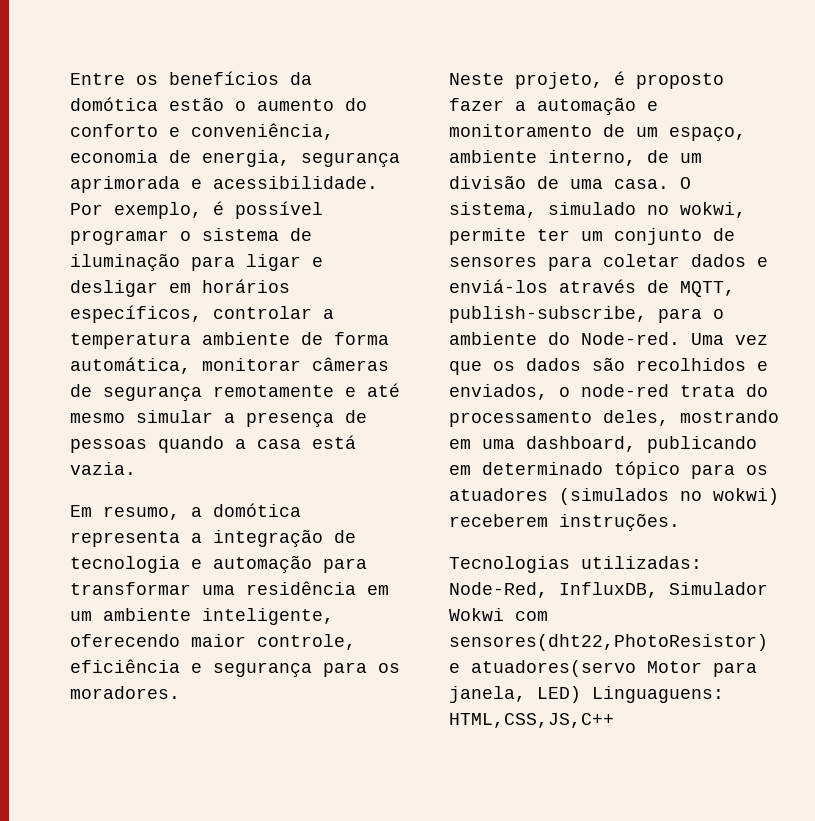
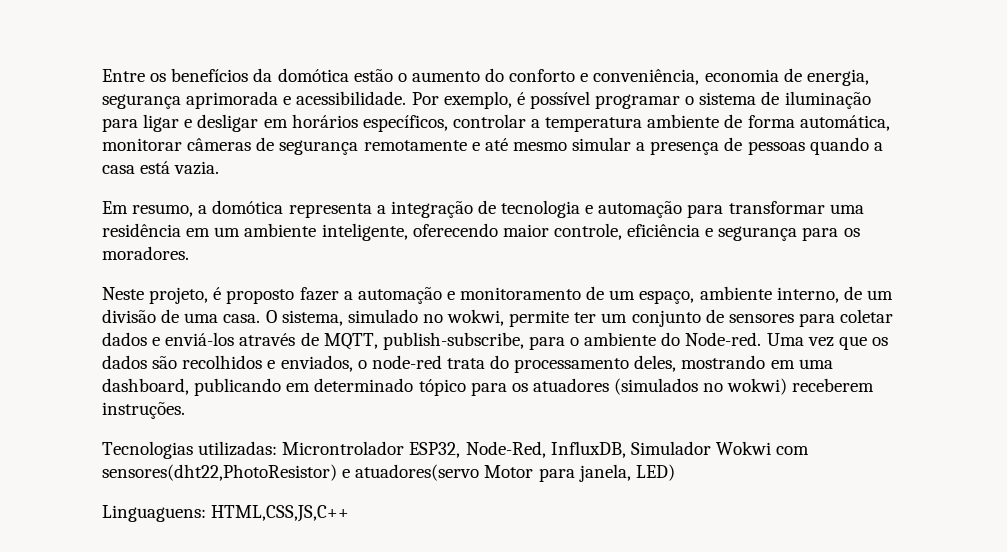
- Tecnologias utilizadas: Node-Red, InfluxDB, Simulador Wokwi com sensores(dht22,PhotoResistor) e atuadores(servo Motor para janela, LED) Linguaguens: HTML,CSS,JS,C++
+ Tecnologias utilizadas: Microntrolador ESP32, Node-Red, InfluxDB, Simulador Wokwi com sensores(dht22,PhotoResistor) e atuadores(servo Motor para janela, LED)
+ Linguaguens: HTML,CSS,JS,C++

